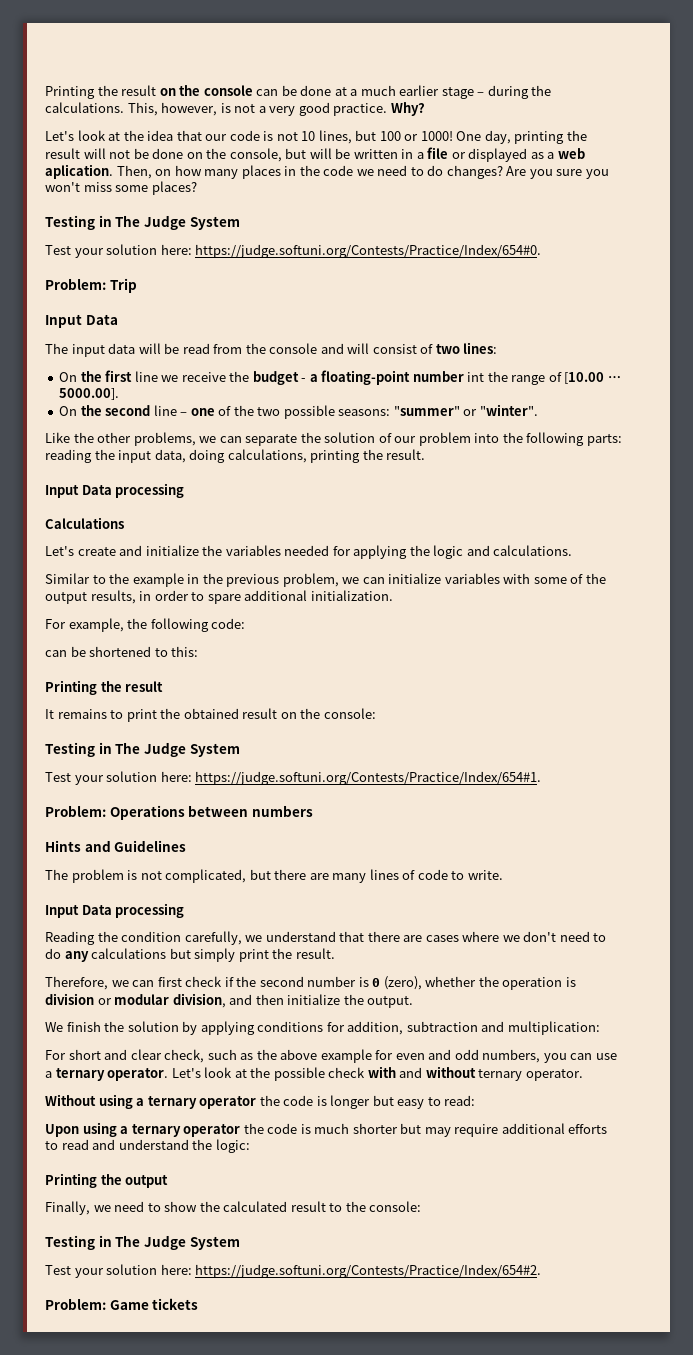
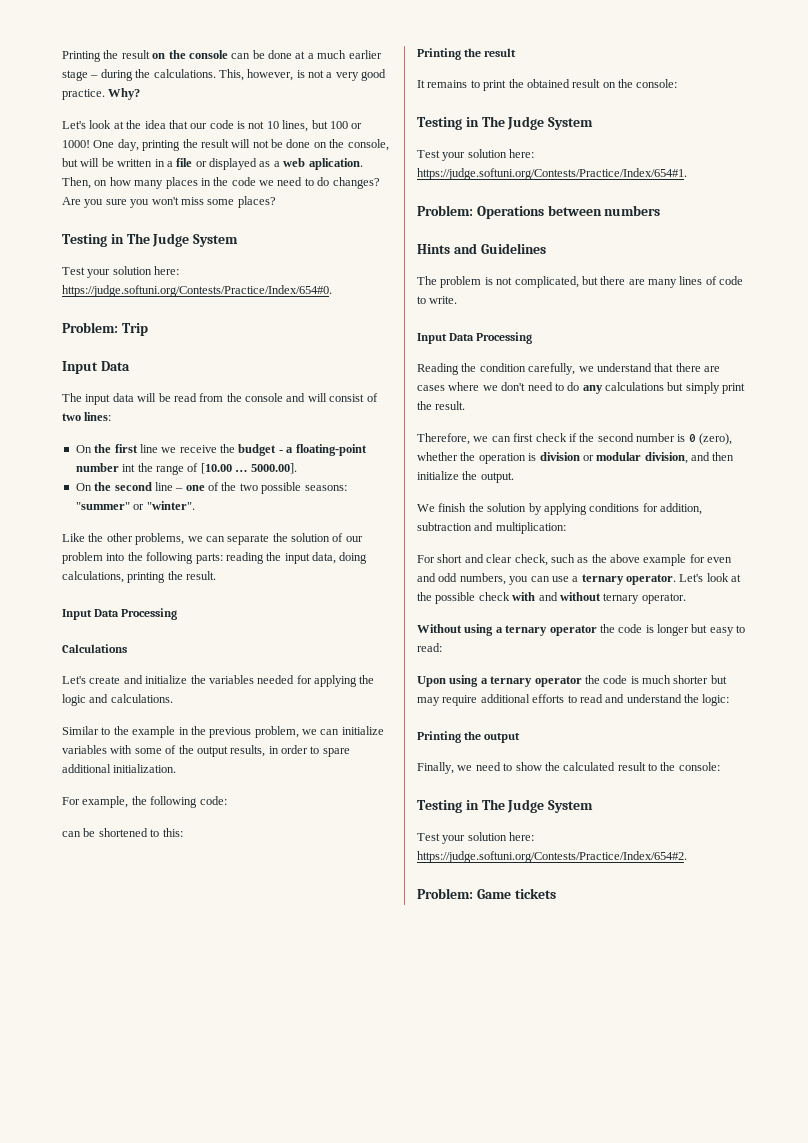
  Like the other problems, we can separate the solution of our problem into the following parts: reading the input data, doing calculations, printing the result.
- Input Data processing
+ Input Data Processing
  The problem is not complicated, but there are many lines of code to write.
- Input Data processing
+ Input Data Processing

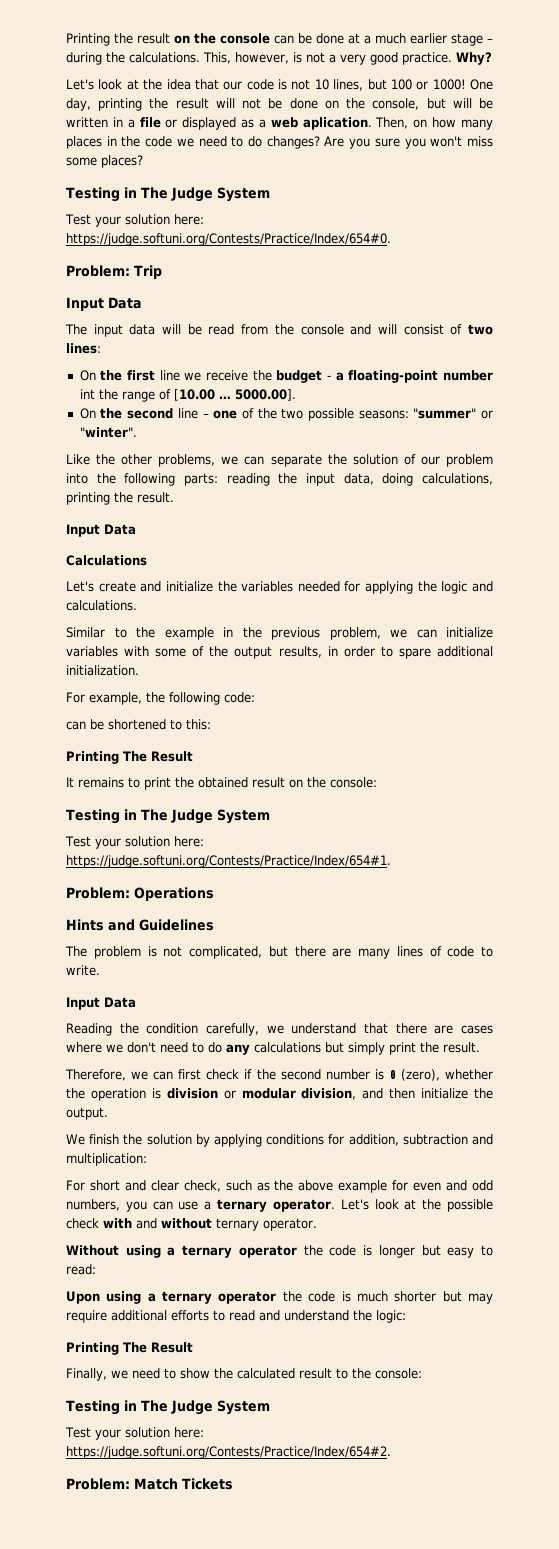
  Like the other problems, we can separate the solution of our problem into the following parts: reading the input data, doing calculations, printing the result.
- Input Data Processing
+ Input Data
  can be shortened to this:
- Printing the result
+ Printing The Result
- Problem: Operations between numbers
+ Problem: Operations
  The problem is not complicated, but there are many lines of code to write.
- Input Data Processing
+ Input Data
  Upon using a ternary operator the code is much shorter but may require additional efforts to read and understand the logic:
- Printing the output
+ Printing The Result
- Problem: Game tickets
+ Problem: Match Tickets

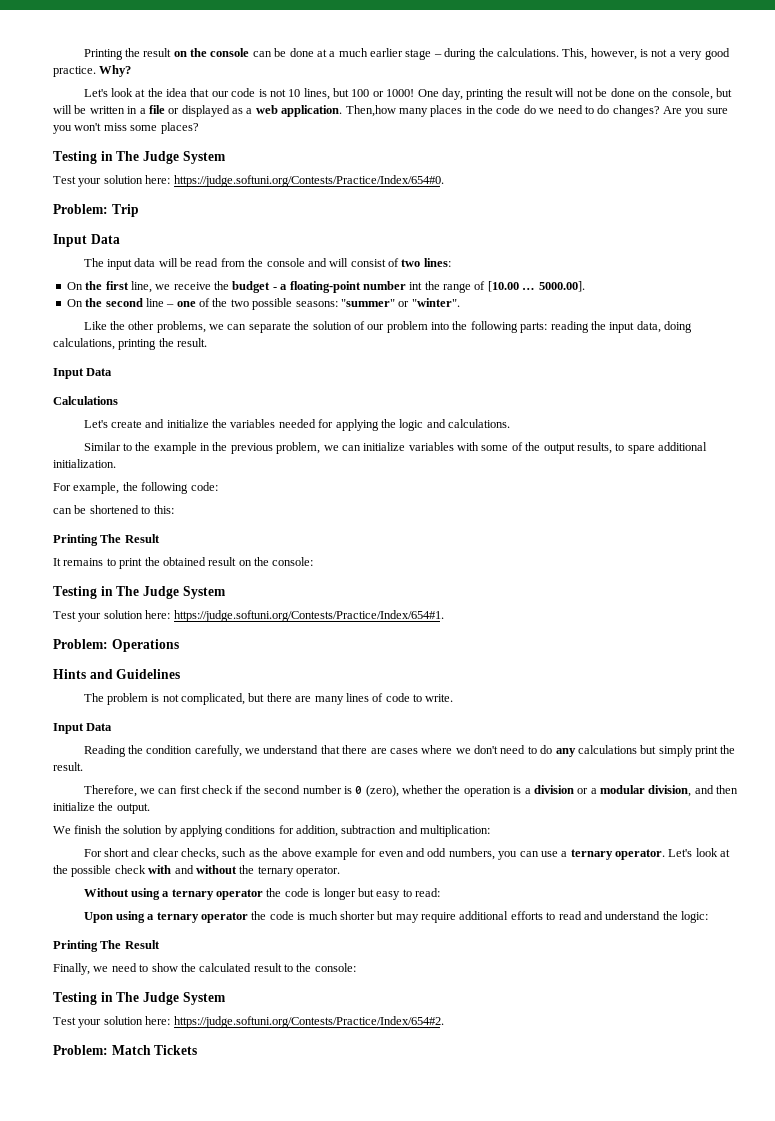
- One day, printing the result will not be done on the console, but will be written in a file or displayed as a web aplication. Then, on how many places in the code we need to do changes?
+ One day, printing the result will not be done on the console, but will be written in a file or displayed as a web application. Then,how many places in the code do we need to do changes?
- On the first line we receive the budget - a floating-point number int the range of [10.00 …
+ On the first line, we receive the budget - a floating-point number int the range of [10.00 …
- Similar to the example in the previous problem, we can initialize variables with some of the output results, in order to spare additional initialization.
+ Similar to the example in the previous problem, we can initialize variables with some of the output results, to spare additional initialization.
- Therefore, we can first check if the second number is 0 (zero), whether the operation is division or modular division, and then initialize the output.
+ Therefore, we can first check if the second number is 0 (zero), whether the operation is a division or a modular division, and then initialize the output.
- For short and clear check, such as the above example for even and odd numbers, you can use a ternary operator.
+ For short and clear checks, such as the above example for even and odd numbers, you can use a ternary operator.
- Let's look at the possible check with and without ternary operator.
+ Let's look at the possible check with and without the ternary operator.

